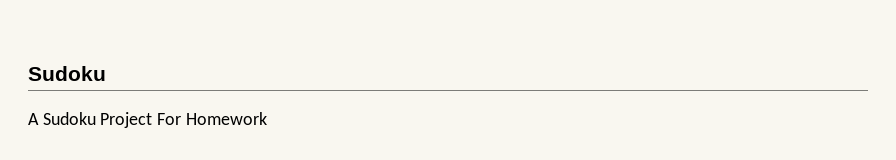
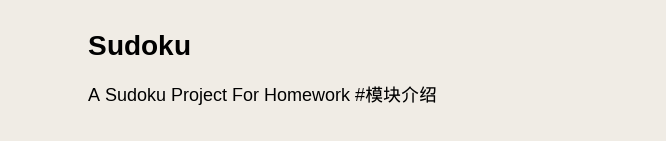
- A Sudoku Project For Homework
+ A Sudoku Project For Homework #模块介绍

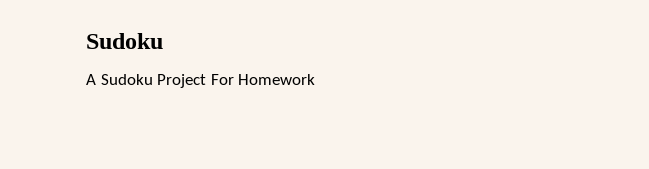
- A Sudoku Project For Homework #模块介绍
+ A Sudoku Project For Homework

